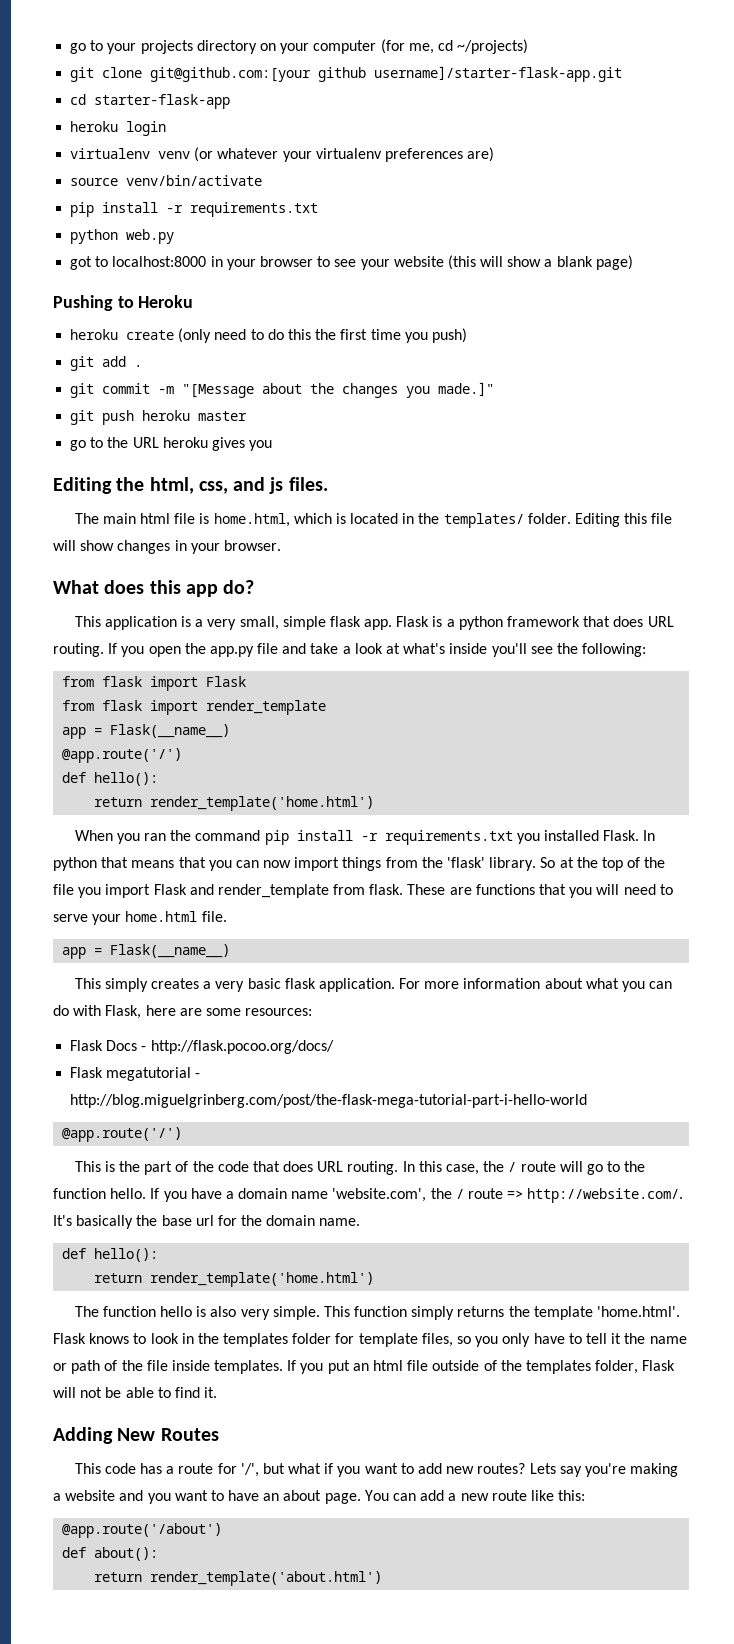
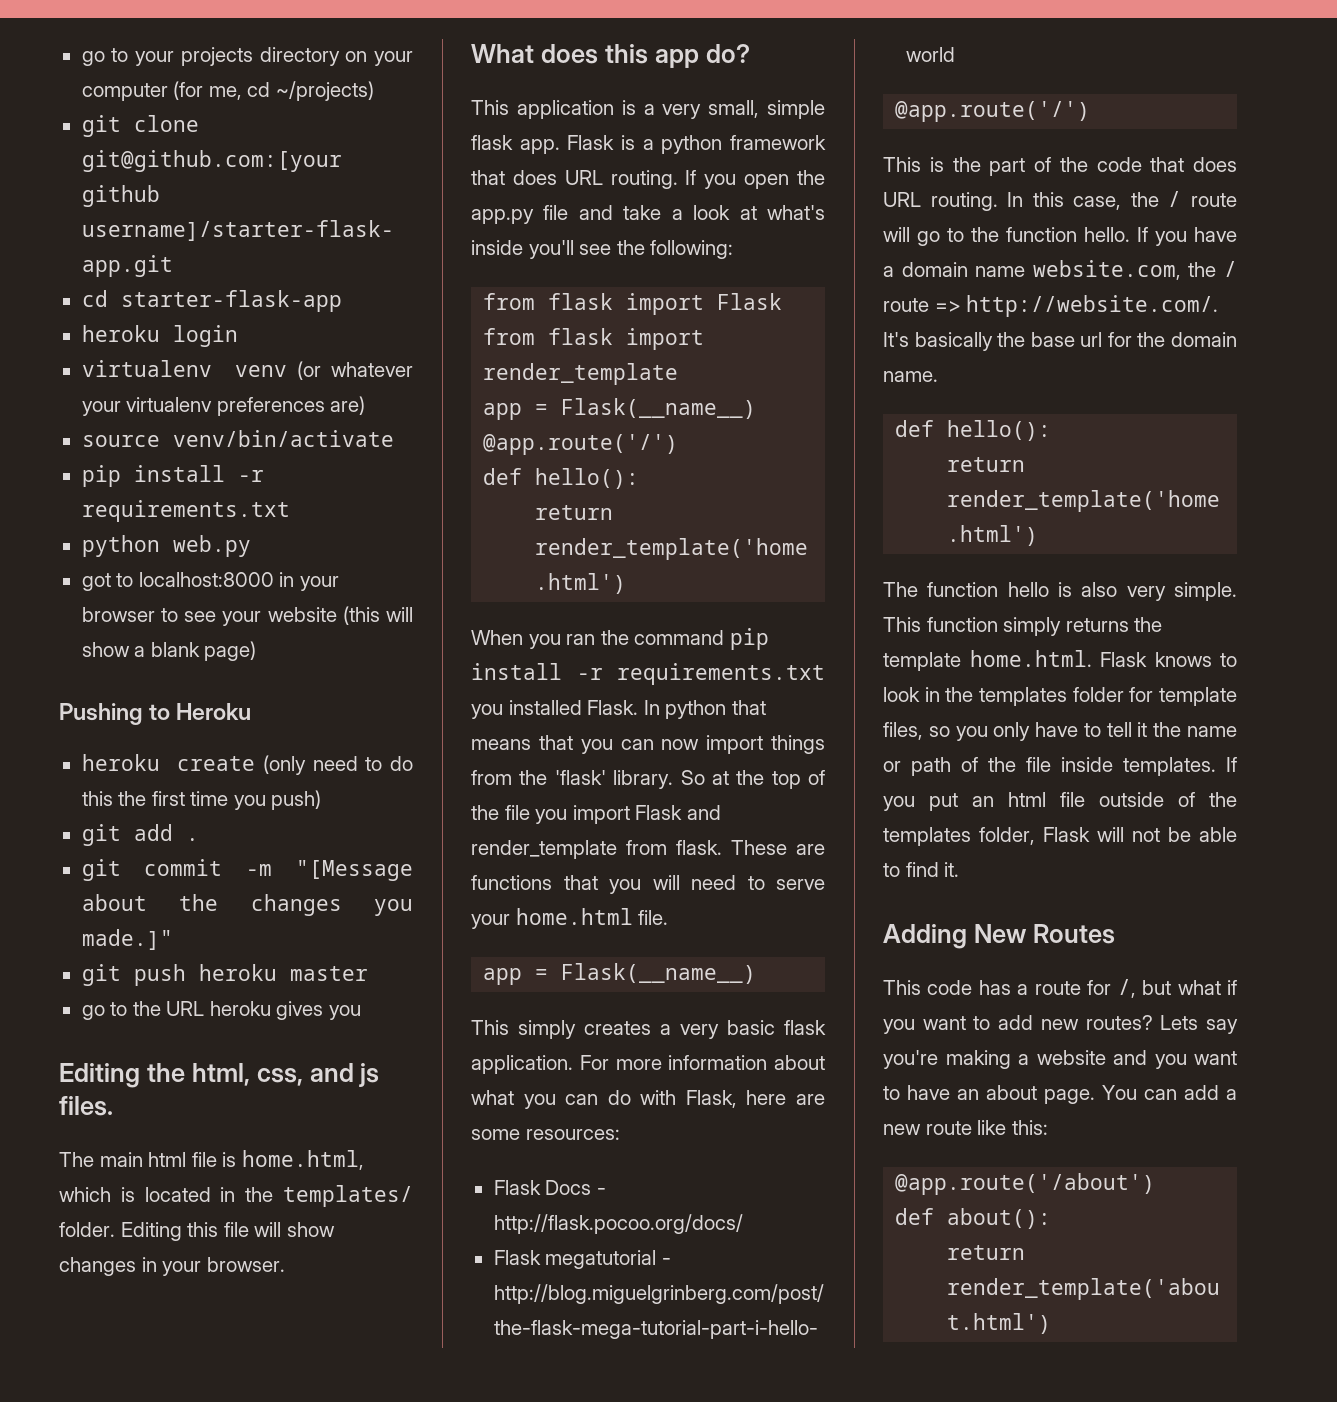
- If you have a domain name 'website.com', the / route => http://website.com/. It's basically the base url for the domain name.
+ If you have a domain name website.com, the / route => http://website.com/. It's basically the base url for the domain name.
- This function simply returns the template 'home.html'. Flask knows to look in the templates folder for template files, so you only have to tell it the name or path of the file inside templates.
+ This function simply returns the template home.html. Flask knows to look in the templates folder for template files, so you only have to tell it the name or path of the file inside templates.
- This code has a route for '/', but what if you want to add new routes?
+ This code has a route for /, but what if you want to add new routes?

